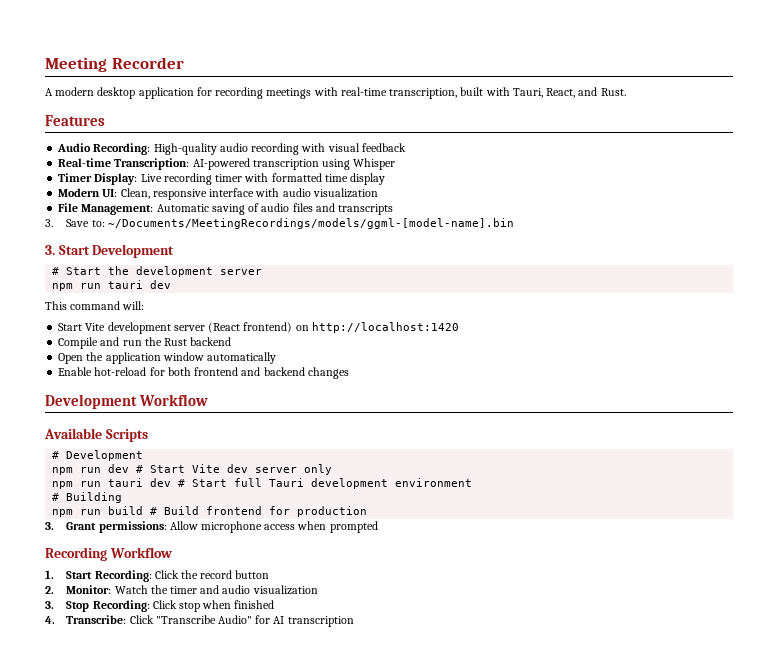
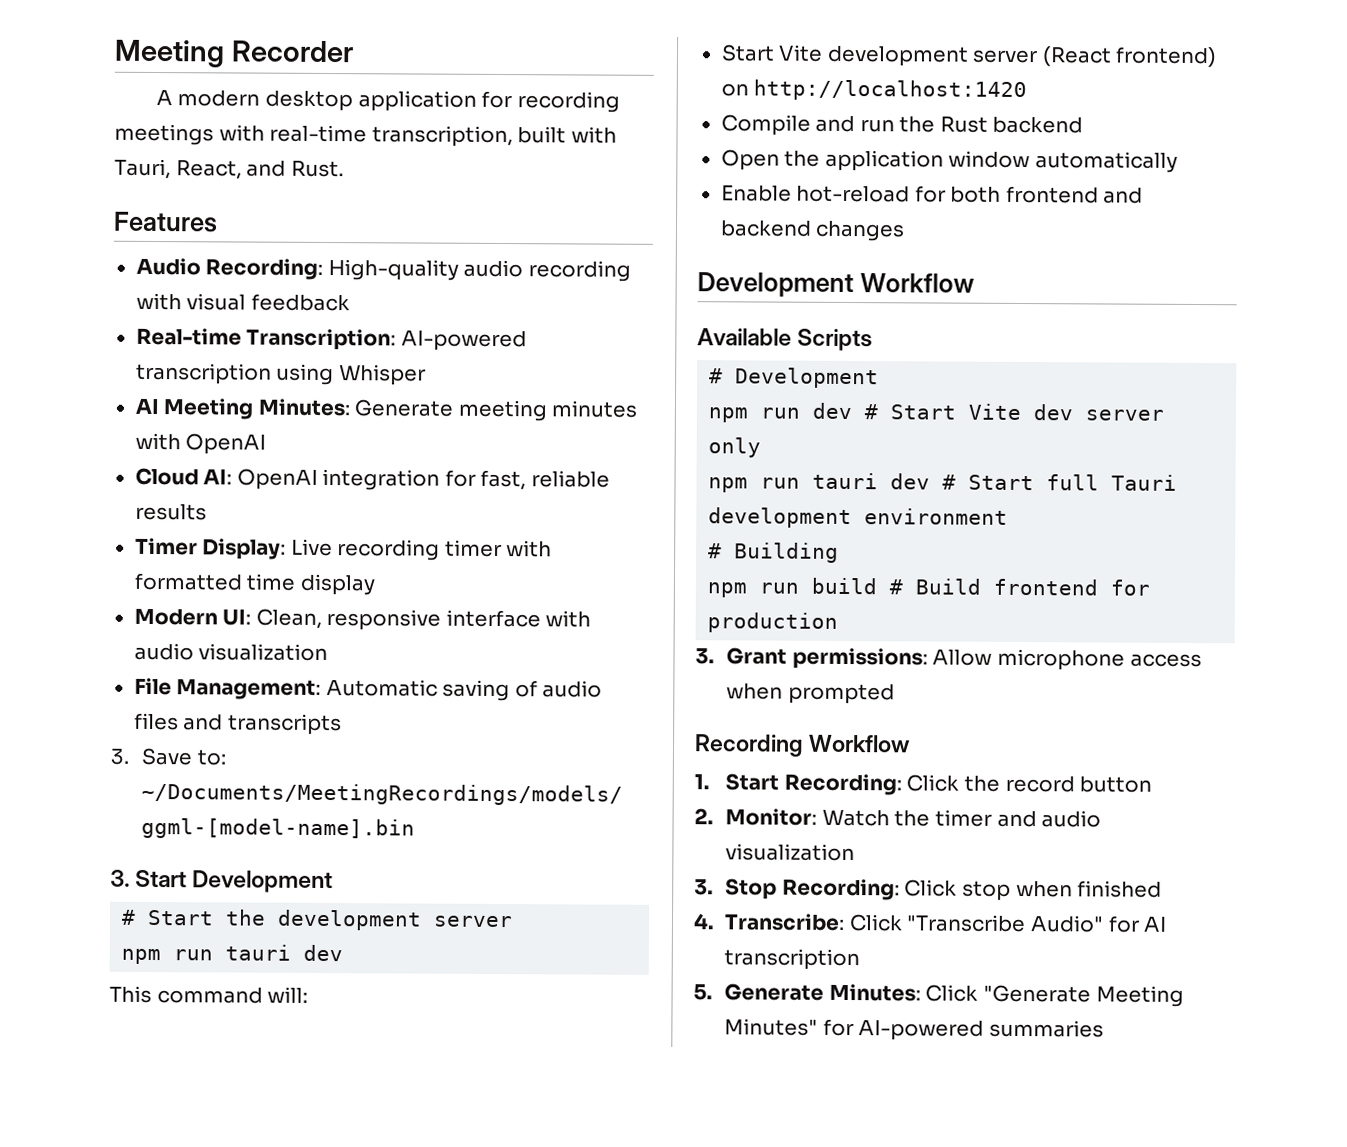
+ AI Meeting Minutes: Generate meeting minutes with OpenAI
+ Cloud AI: OpenAI integration for fast, reliable results
+ 5. Generate Minutes: Click "Generate Meeting Minutes" for AI-powered summaries

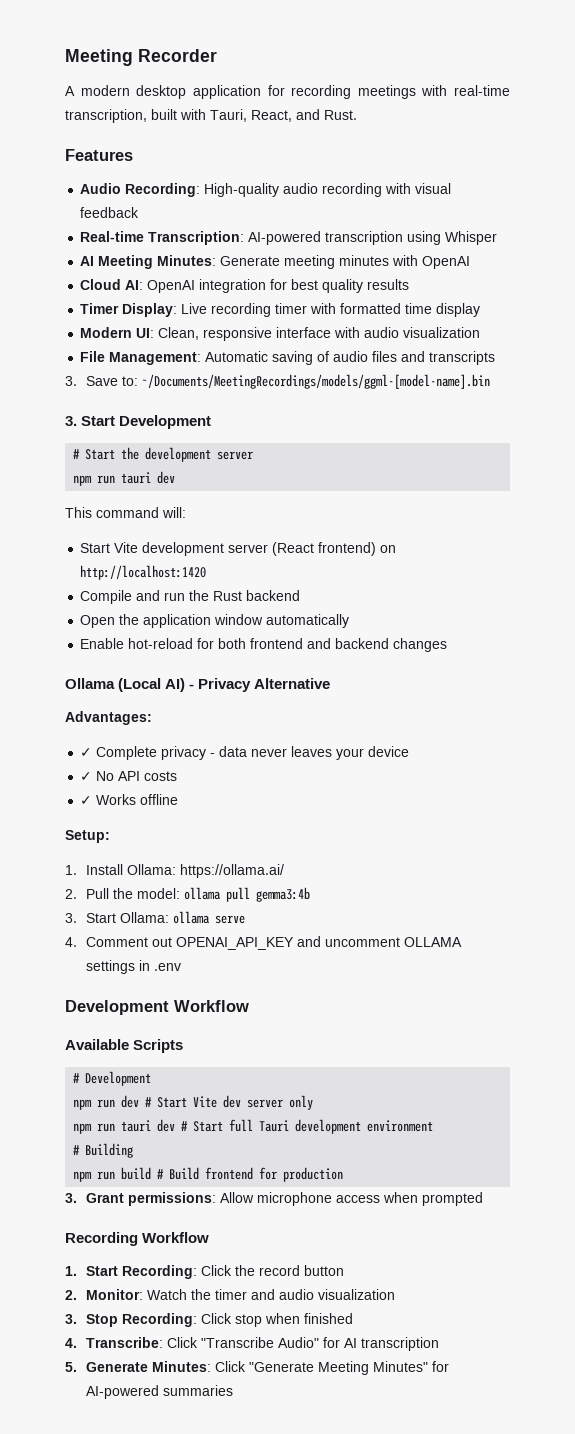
- Cloud AI: OpenAI integration for fast, reliable results
+ Cloud AI: OpenAI integration for best quality results
+ Ollama (Local AI) - Privacy Alternative
+ Advantages:
+ ✓ Complete privacy - data never leaves your device
+ ✓ No API costs
+ ✓ Works offline
+ Setup:
+ 1. Install Ollama: https://ollama.ai/
+ 2. Pull the model: ollama pull gemma3:4b
+ 3. Start Ollama: ollama serve
+ 4. Comment out OPENAI_API_KEY and uncomment OLLAMA settings in .env

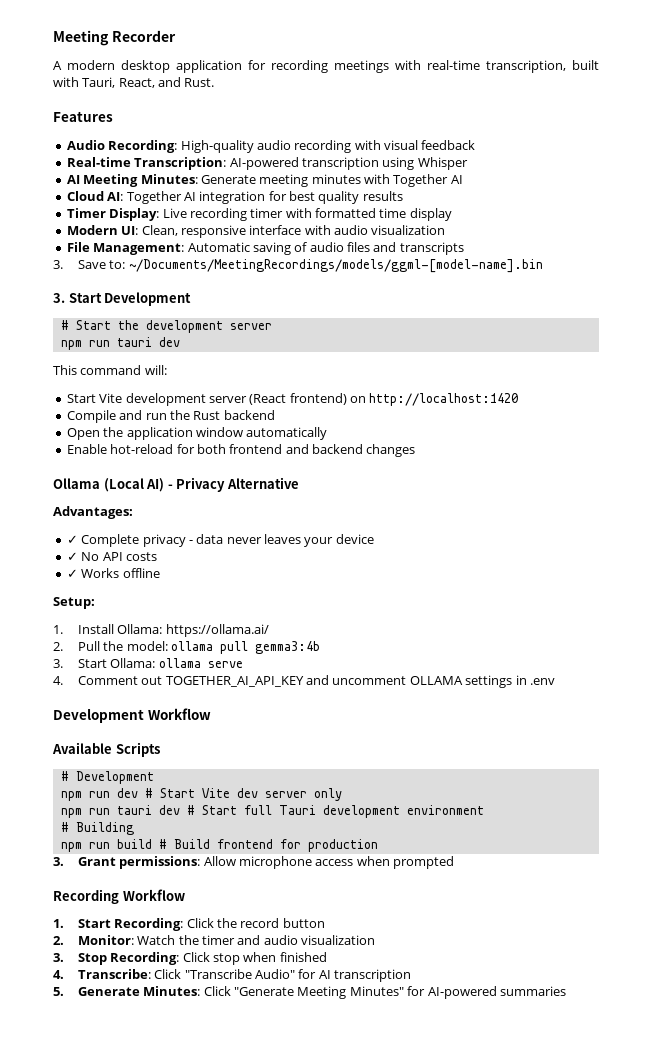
- AI Meeting Minutes: Generate meeting minutes with OpenAI
+ AI Meeting Minutes: Generate meeting minutes with Together AI
- Cloud AI: OpenAI integration for best quality results
+ Cloud AI: Together AI integration for best quality results
- 4. Comment out OPENAI_API_KEY and uncomment OLLAMA settings in .env
+ 4. Comment out TOGETHER_AI_API_KEY and uncomment OLLAMA settings in .env

